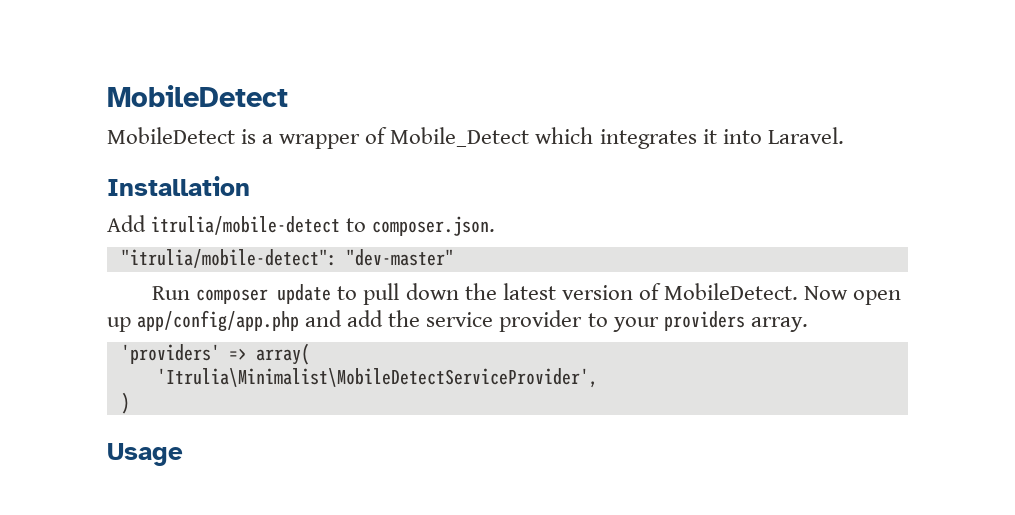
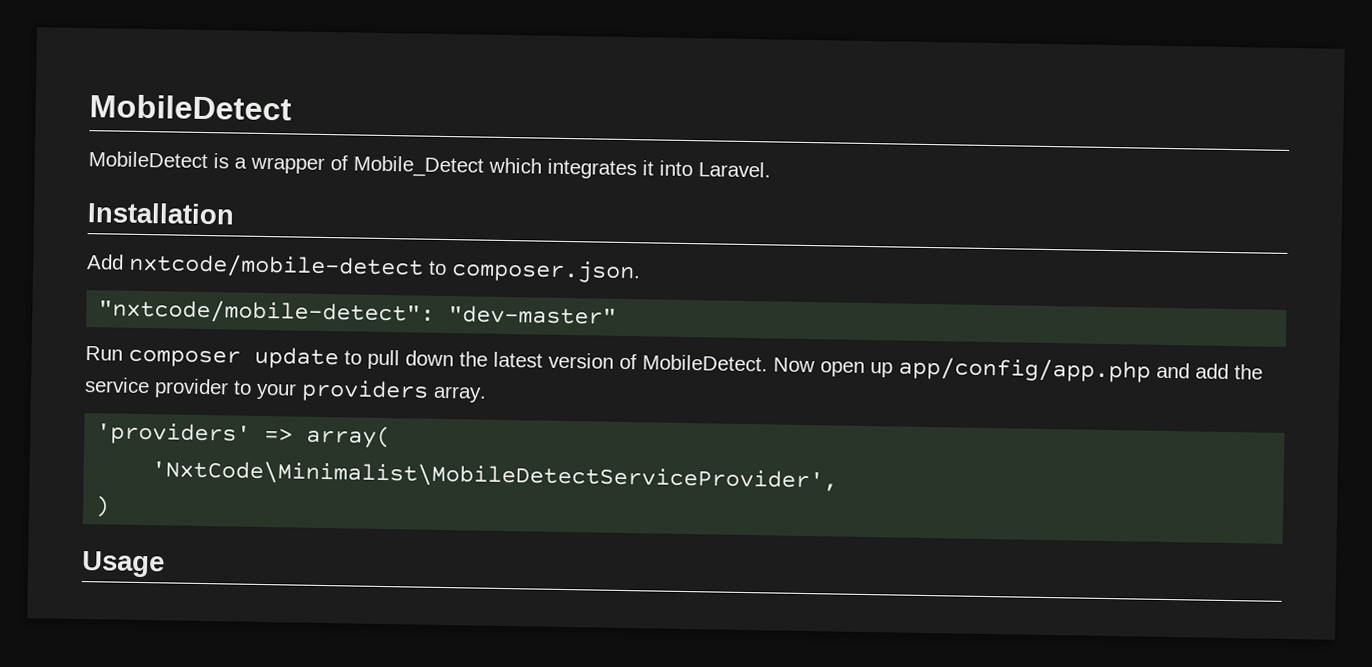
- Add itrulia/mobile-detect to composer.json.
+ Add nxtcode/mobile-detect to composer.json.
- "itrulia/mobile-detect": "dev-master"
+ "nxtcode/mobile-detect": "dev-master"
- 'Itrulia\Minimalist\MobileDetectServiceProvider',
+ 'NxtCode\Minimalist\MobileDetectServiceProvider',

